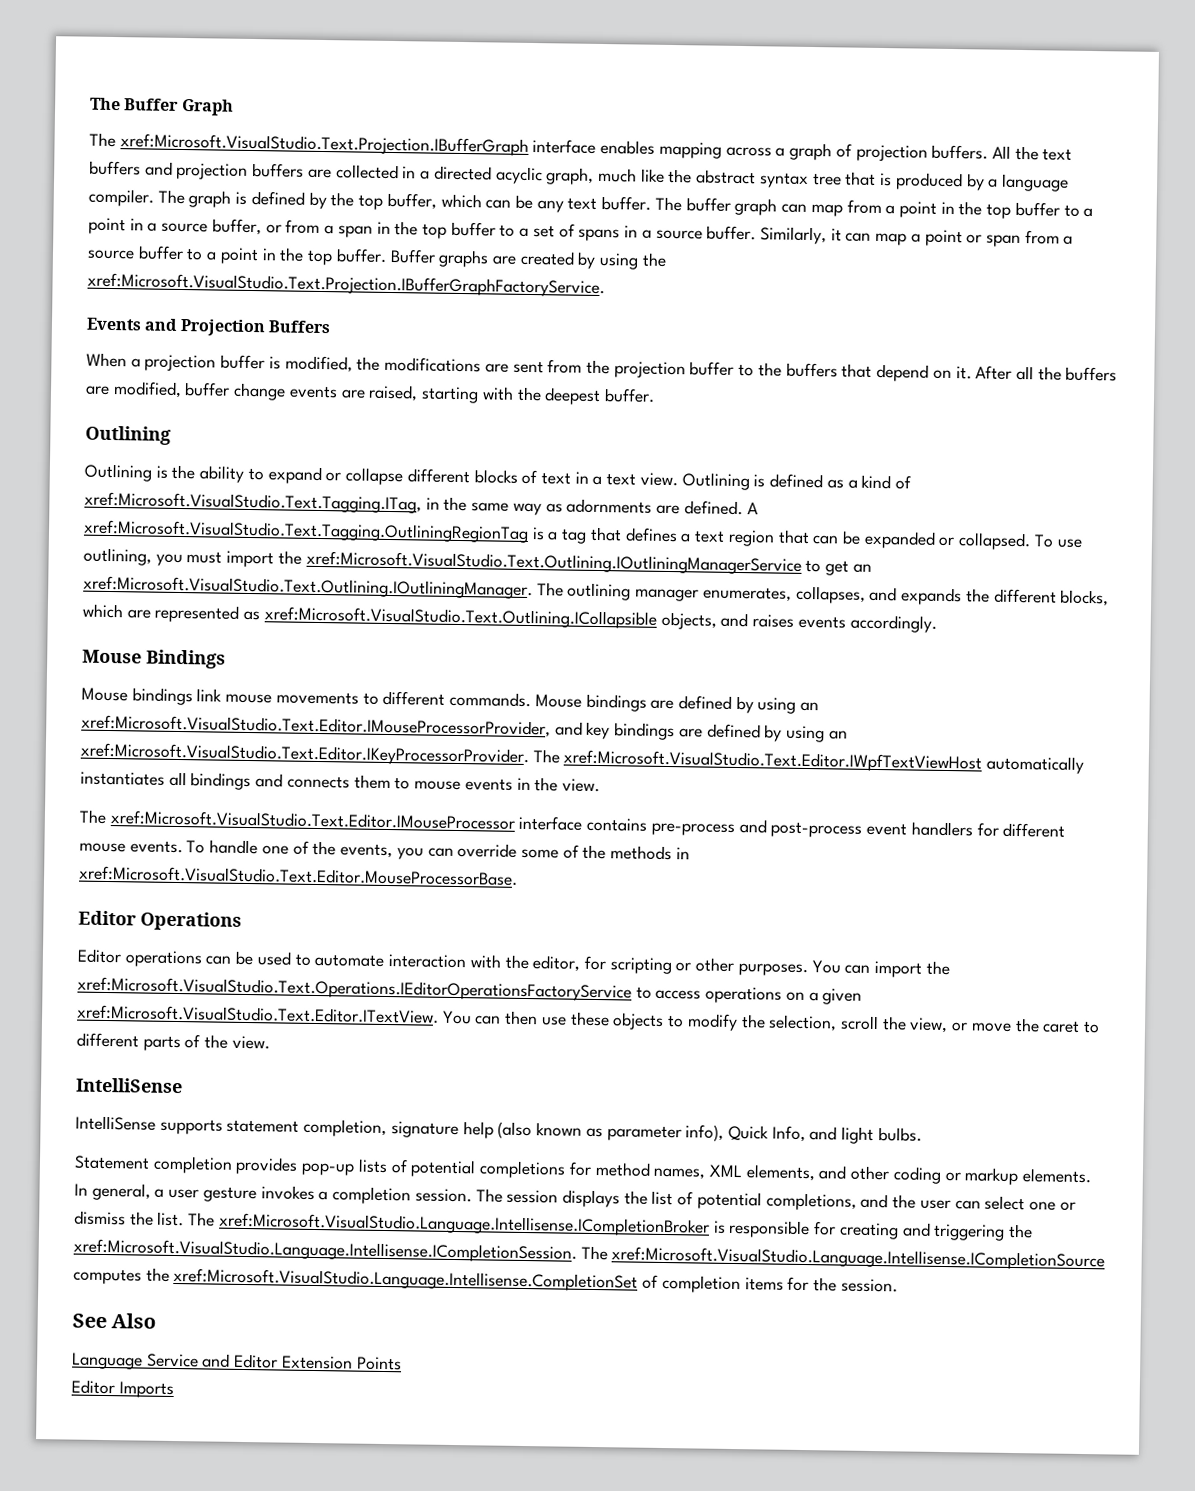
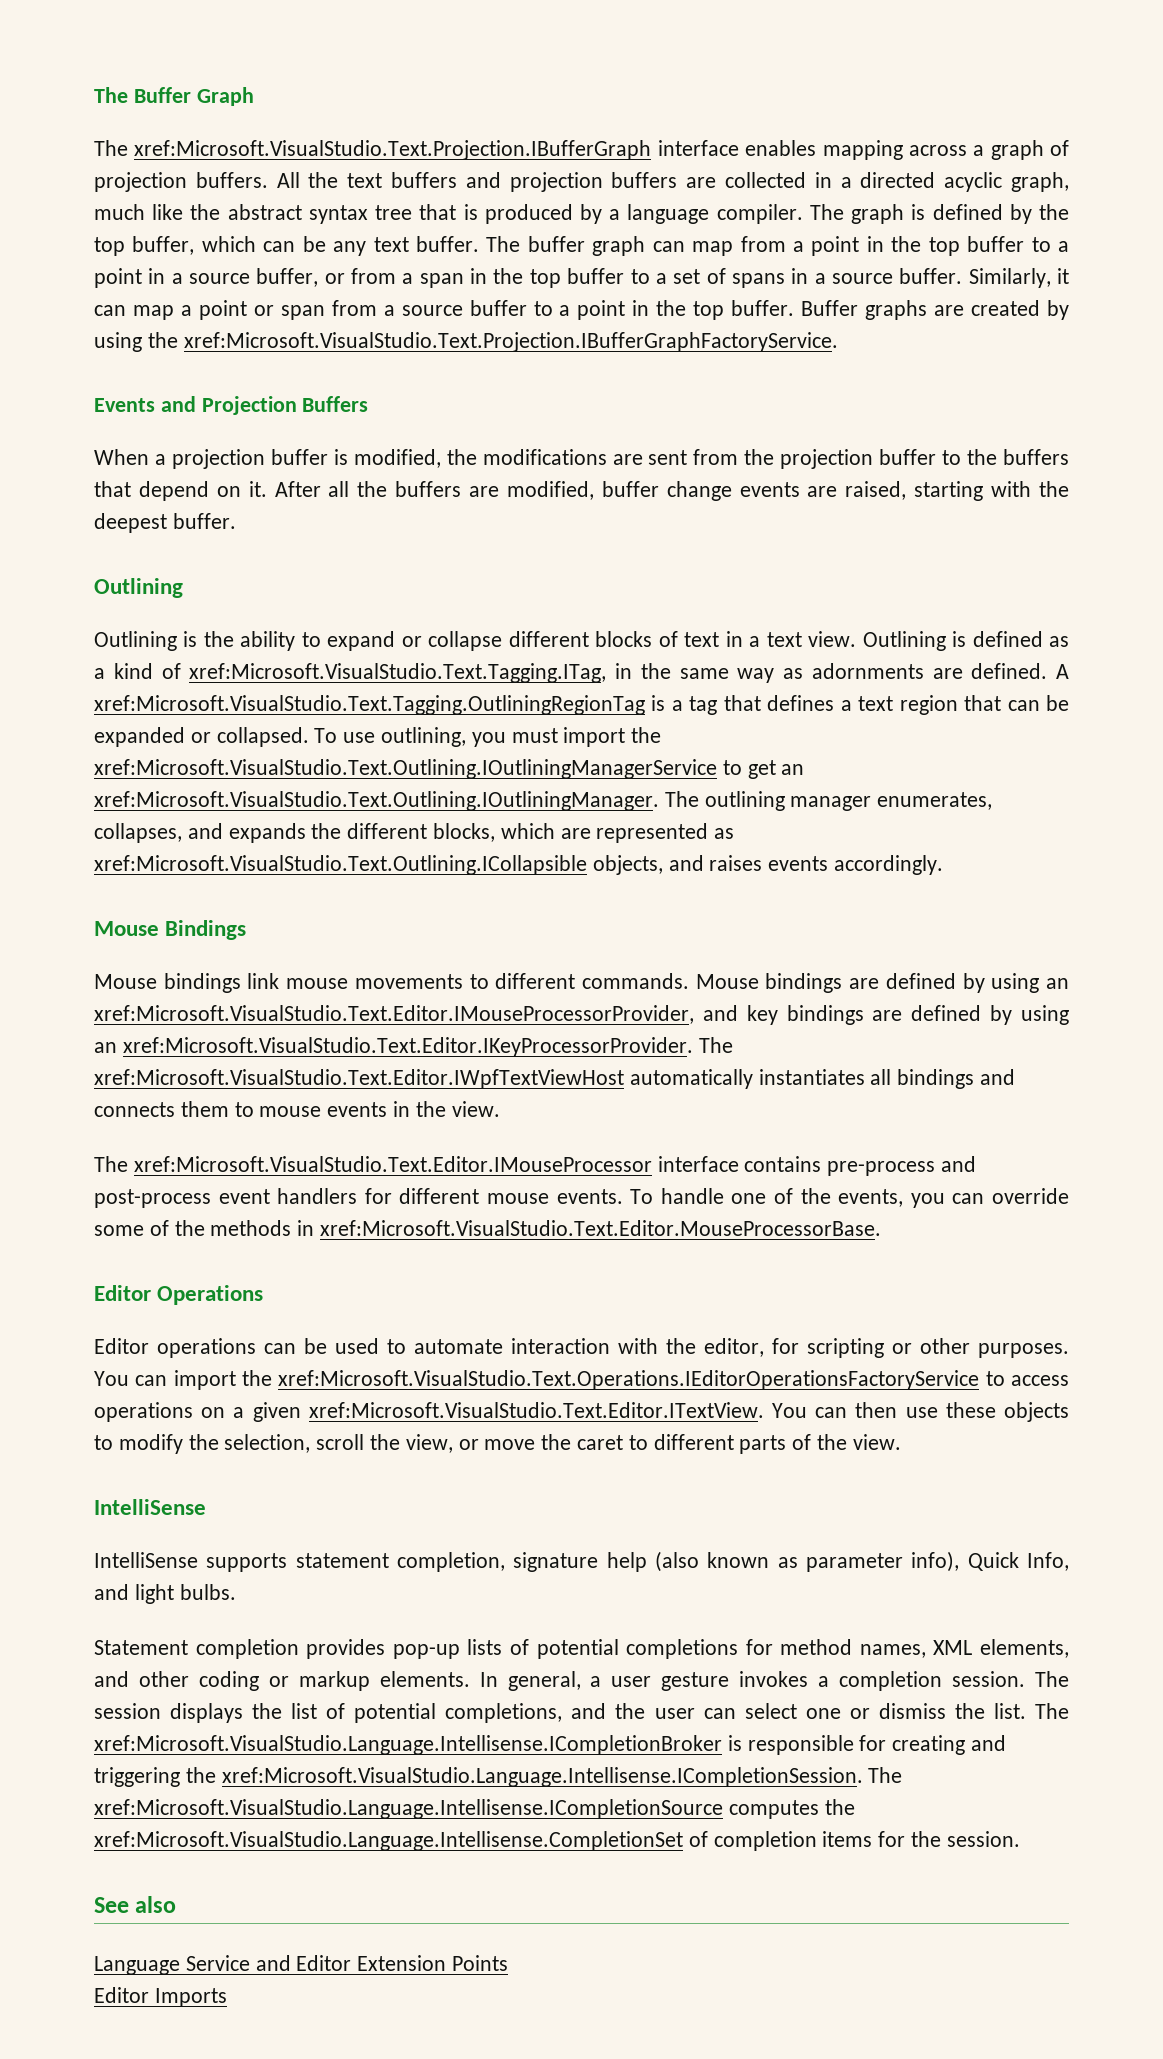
- See Also
+ See also

